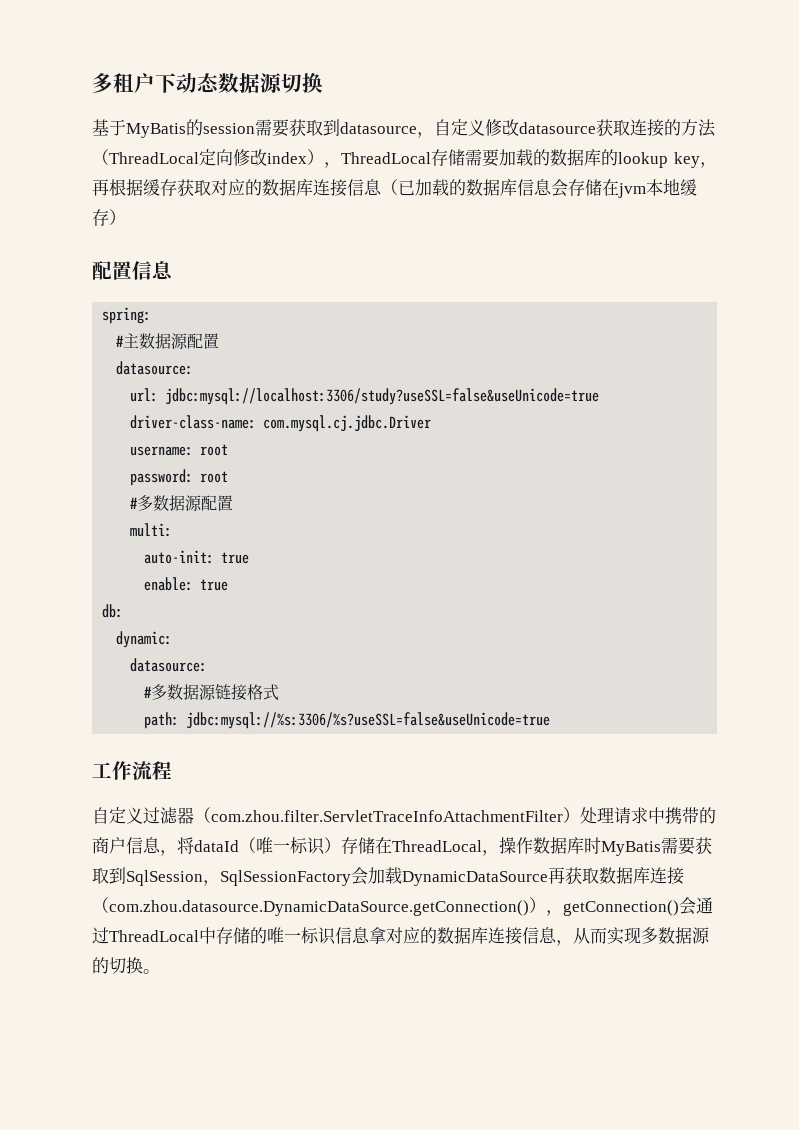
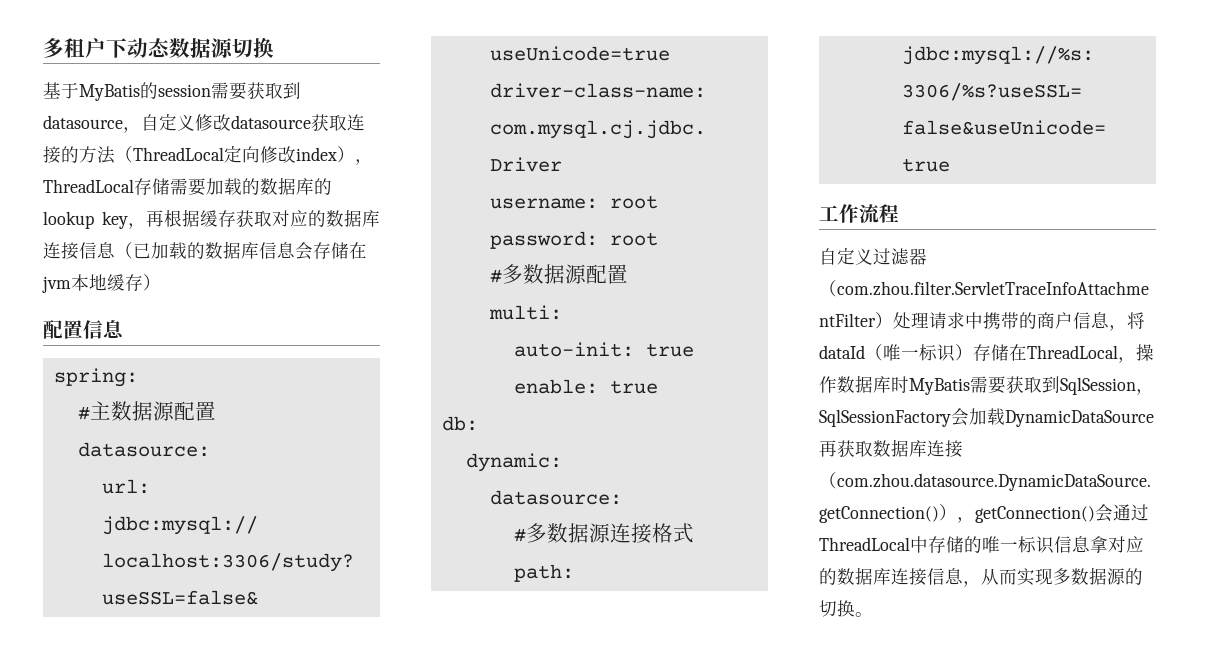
- #多数据源链接格式
+ #多数据源连接格式

